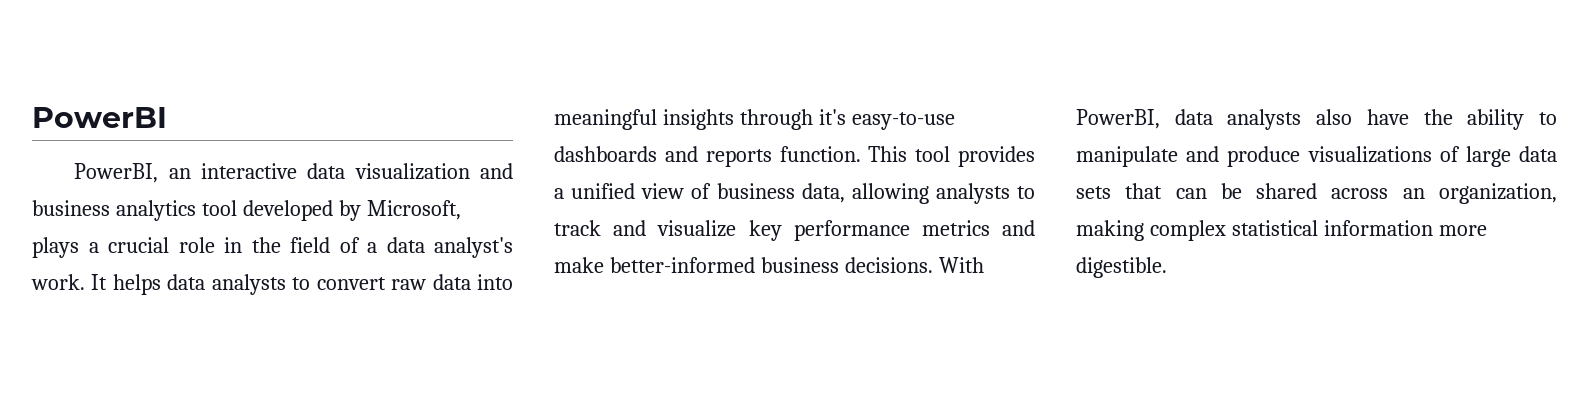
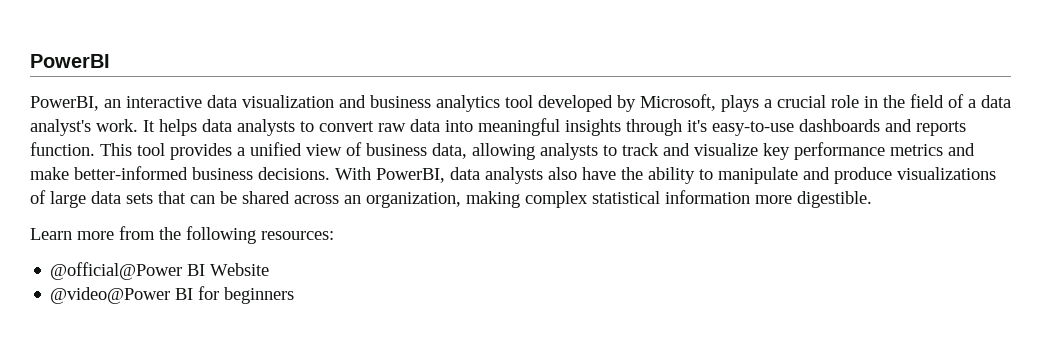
+ Learn more from the following resources:
+ @official@Power BI Website
+ @video@Power BI for beginners

